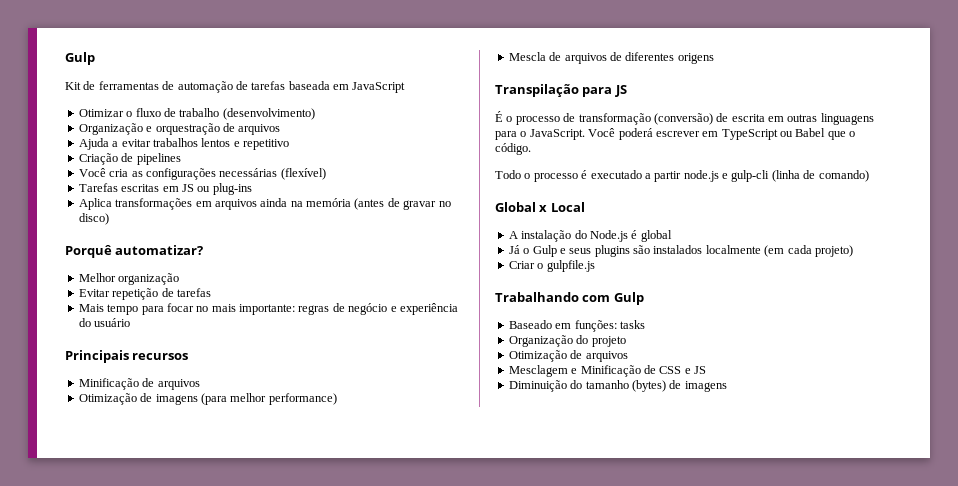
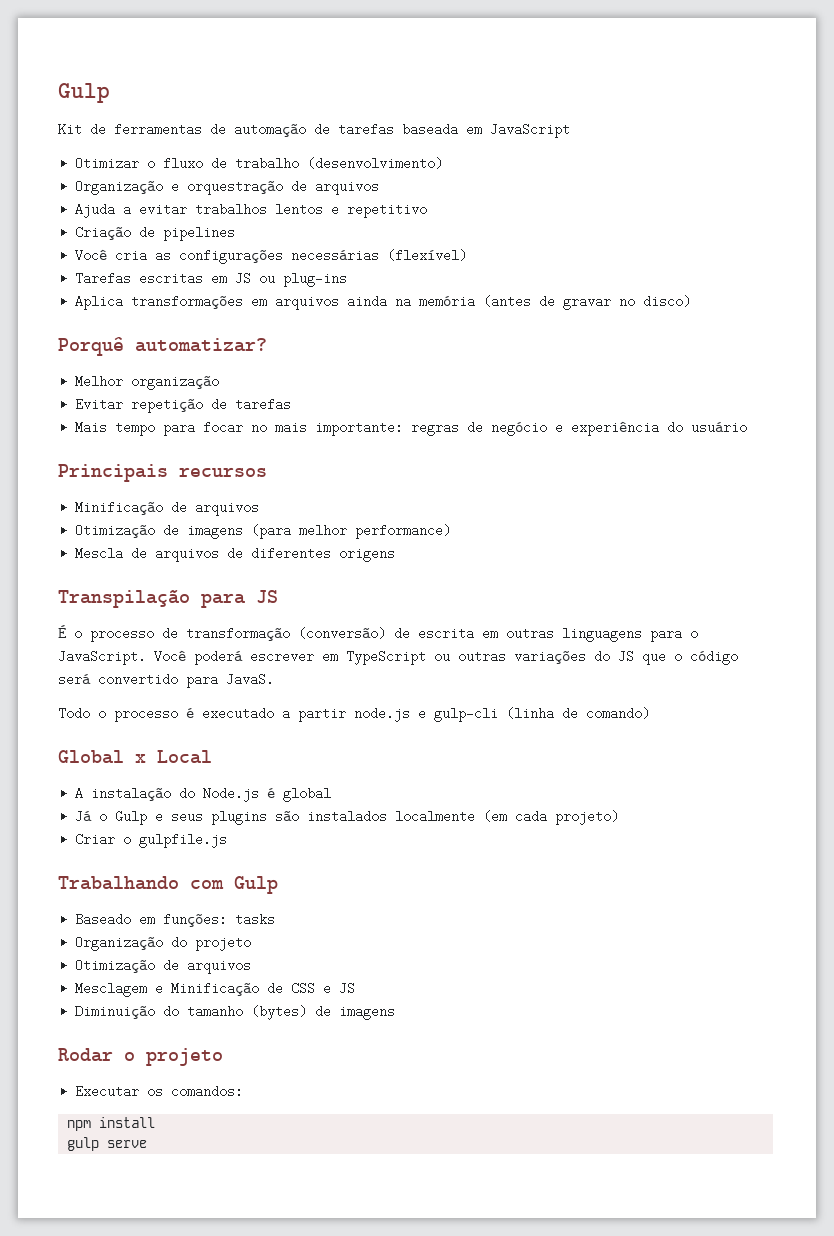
- Você poderá escrever em TypeScript ou Babel que o código.
+ Você poderá escrever em TypeScript ou outras variações do JS que o código será convertido para JavaS.
+ Rodar o projeto
+ Executar os comandos:
+ npm install
+ gulp serve

